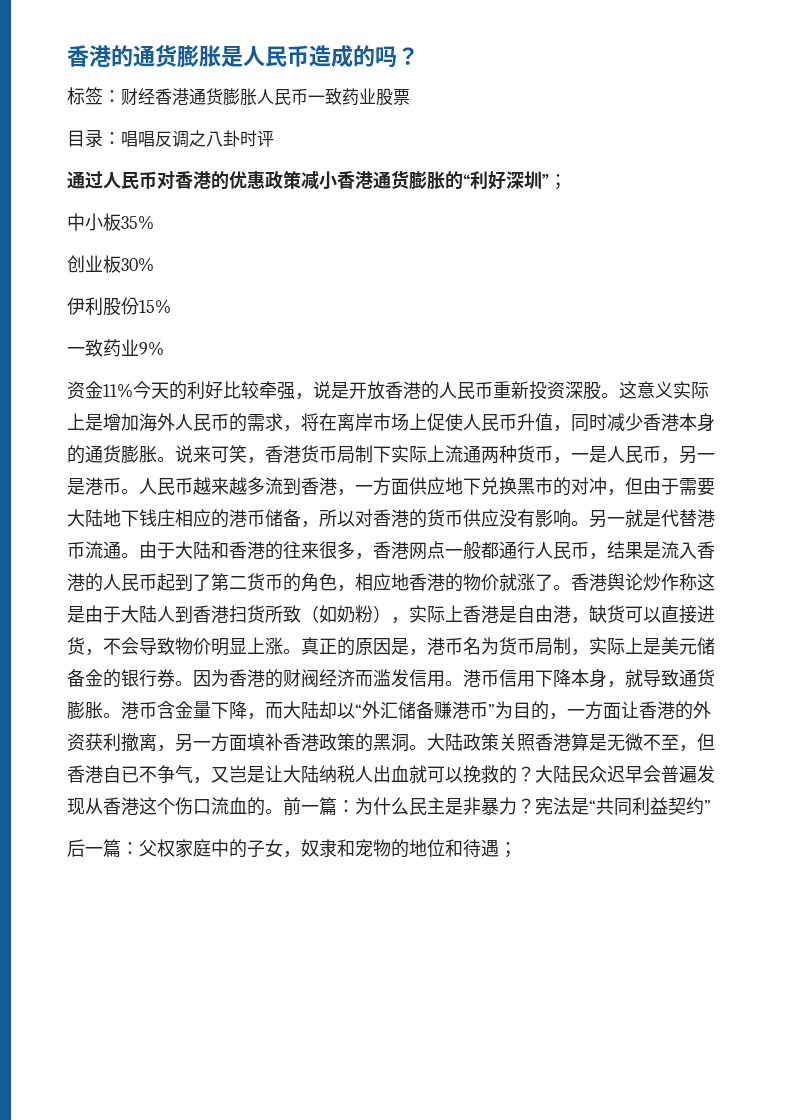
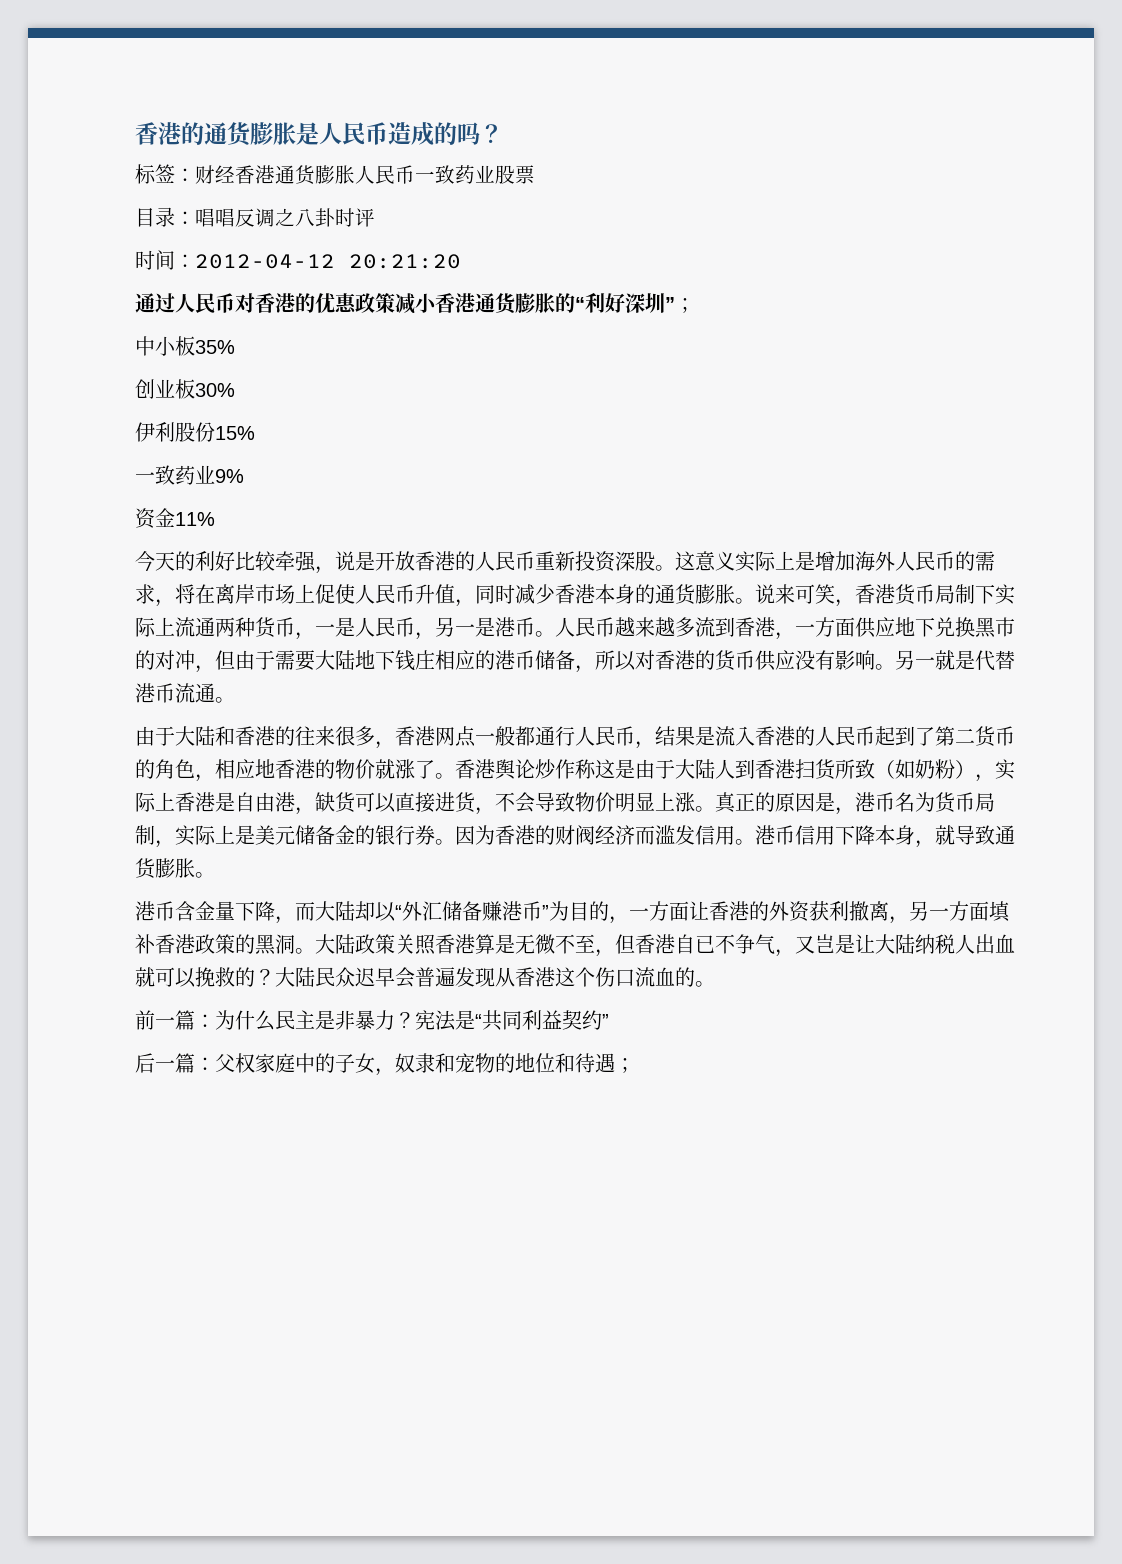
+ 时间：2012-04-12 20:21:20
- 资金11%今天的利好比较牵强，说是开放香港的人民币重新投资深股。
+ 资金11%
+ 今天的利好比较牵强，说是开放香港的人民币重新投资深股。
- 另一就是代替港币流通。由于大陆和香港的往来很多，香港网点一般都通行人民币，结果是流入香港的人民币起到了第二货币的角色，相应地香港的物价就涨了。
+ 另一就是代替港币流通。
+ 由于大陆和香港的往来很多，香港网点一般都通行人民币，结果是流入香港的人民币起到了第二货币的角色，相应地香港的物价就涨了。
- 港币信用下降本身，就导致通货膨胀。港币含金量下降，而大陆却以“外汇储备赚港币”为目的，一方面让香港的外资获利撤离，另一方面填补香港政策的黑洞。
+ 港币信用下降本身，就导致通货膨胀。
+ 港币含金量下降，而大陆却以“外汇储备赚港币”为目的，一方面让香港的外资获利撤离，另一方面填补香港政策的黑洞。
- 大陆民众迟早会普遍发现从香港这个伤口流血的。前一篇：为什么民主是非暴力？
+ 大陆民众迟早会普遍发现从香港这个伤口流血的。
+ 前一篇：为什么民主是非暴力？

